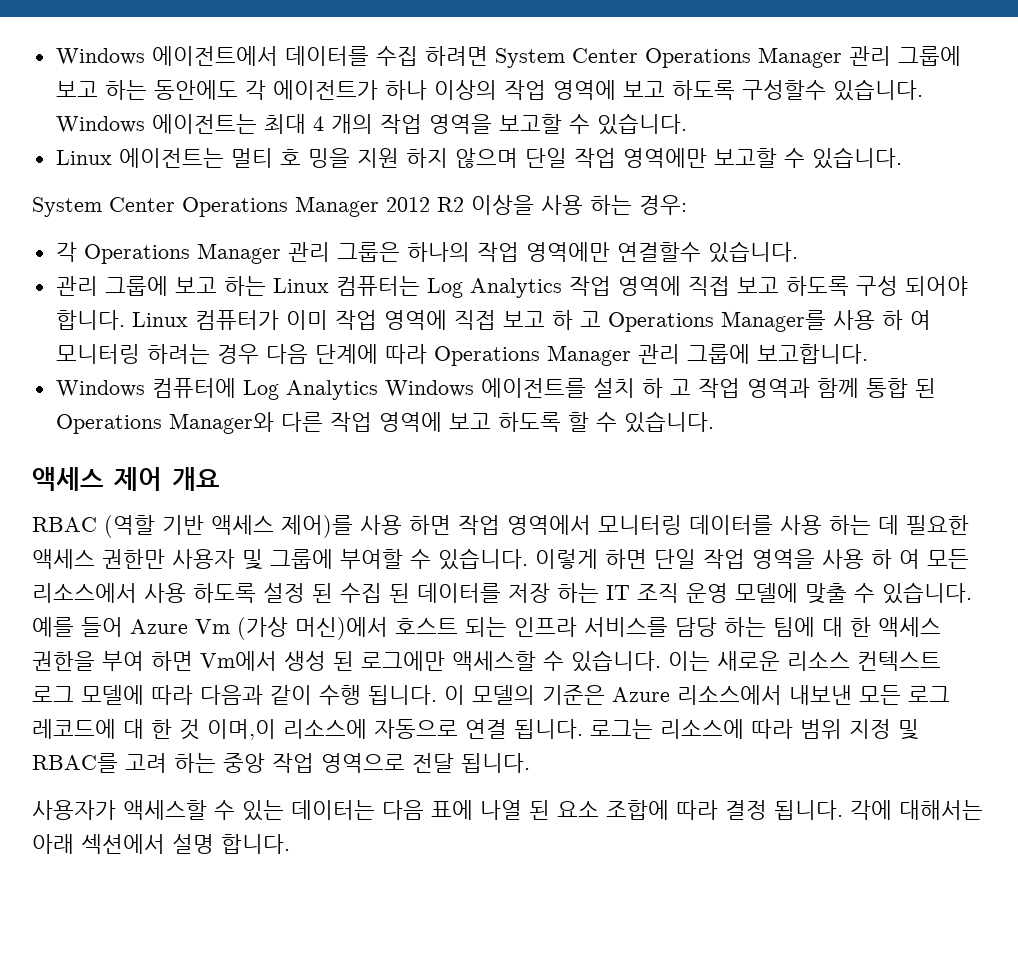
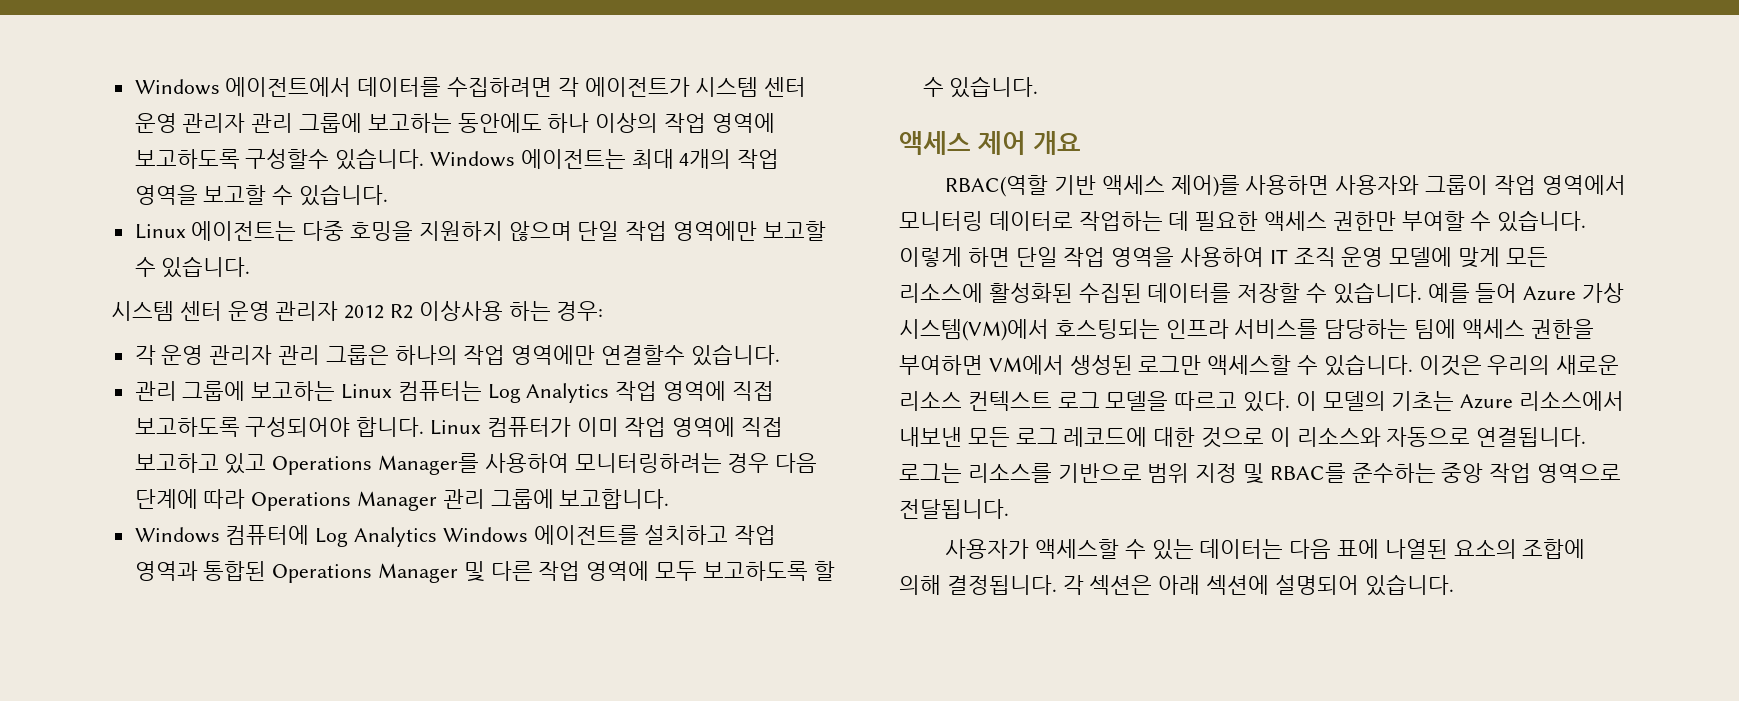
- Windows 에이전트에서 데이터를 수집 하려면 System Center Operations Manager 관리 그룹에 보고 하는 동안에도 각 에이전트가 하나 이상의 작업 영역에 보고 하도록 구성할수 있습니다.
+ Windows 에이전트에서 데이터를 수집하려면 각 에이전트가 시스템 센터 운영 관리자 관리 그룹에 보고하는 동안에도 하나 이상의 작업 영역에 보고하도록 구성할수 있습니다.
- Windows 에이전트는 최대 4 개의 작업 영역을 보고할 수 있습니다.
+ Windows 에이전트는 최대 4개의 작업 영역을 보고할 수 있습니다.
- Linux 에이전트는 멀티 호 밍을 지원 하지 않으며 단일 작업 영역에만 보고할 수 있습니다.
+ Linux 에이전트는 다중 호밍을 지원하지 않으며 단일 작업 영역에만 보고할 수 있습니다.
- System Center Operations Manager 2012 R2 이상을 사용 하는 경우:
+ 시스템 센터 운영 관리자 2012 R2 이상사용 하는 경우:
- 각 Operations Manager 관리 그룹은 하나의 작업 영역에만 연결할수 있습니다.
+ 각 운영 관리자 관리 그룹은 하나의 작업 영역에만 연결할수 있습니다.
- 관리 그룹에 보고 하는 Linux 컴퓨터는 Log Analytics 작업 영역에 직접 보고 하도록 구성 되어야 합니다.
+ 관리 그룹에 보고하는 Linux 컴퓨터는 Log Analytics 작업 영역에 직접 보고하도록 구성되어야 합니다.
- Linux 컴퓨터가 이미 작업 영역에 직접 보고 하 고 Operations Manager를 사용 하 여 모니터링 하려는 경우 다음 단계에 따라 Operations Manager 관리 그룹에 보고합니다.
+ Linux 컴퓨터가 이미 작업 영역에 직접 보고하고 있고 Operations Manager를 사용하여 모니터링하려는 경우 다음 단계에 따라 Operations Manager 관리 그룹에 보고합니다.
- Windows 컴퓨터에 Log Analytics Windows 에이전트를 설치 하 고 작업 영역과 함께 통합 된 Operations Manager와 다른 작업 영역에 보고 하도록 할 수 있습니다.
+ Windows 컴퓨터에 Log Analytics Windows 에이전트를 설치하고 작업 영역과 통합된 Operations Manager 및 다른 작업 영역에 모두 보고하도록 할 수 있습니다.
- RBAC (역할 기반 액세스 제어)를 사용 하면 작업 영역에서 모니터링 데이터를 사용 하는 데 필요한 액세스 권한만 사용자 및 그룹에 부여할 수 있습니다.
+ RBAC(역할 기반 액세스 제어)를 사용하면 사용자와 그룹이 작업 영역에서 모니터링 데이터로 작업하는 데 필요한 액세스 권한만 부여할 수 있습니다.
- 이렇게 하면 단일 작업 영역을 사용 하 여 모든 리소스에서 사용 하도록 설정 된 수집 된 데이터를 저장 하는 IT 조직 운영 모델에 맞출 수 있습니다.
+ 이렇게 하면 단일 작업 영역을 사용하여 IT 조직 운영 모델에 맞게 모든 리소스에 활성화된 수집된 데이터를 저장할 수 있습니다.
- 예를 들어 Azure Vm (가상 머신)에서 호스트 되는 인프라 서비스를 담당 하는 팀에 대 한 액세스 권한을 부여 하면 Vm에서 생성 된 로그에만 액세스할 수 있습니다.
+ 예를 들어 Azure 가상 시스템(VM)에서 호스팅되는 인프라 서비스를 담당하는 팀에 액세스 권한을 부여하면 VM에서 생성된 로그만 액세스할 수 있습니다.
- 이는 새로운 리소스 컨텍스트 로그 모델에 따라 다음과 같이 수행 됩니다.
+ 이것은 우리의 새로운 리소스 컨텍스트 로그 모델을 따르고 있다.
- 이 모델의 기준은 Azure 리소스에서 내보낸 모든 로그 레코드에 대 한 것 이며,이 리소스에 자동으로 연결 됩니다. 로그는 리소스에 따라 범위 지정 및 RBAC를 고려 하는 중앙 작업 영역으로 전달 됩니다.
+ 이 모델의 기초는 Azure 리소스에서 내보낸 모든 로그 레코드에 대한 것으로 이 리소스와 자동으로 연결됩니다. 로그는 리소스를 기반으로 범위 지정 및 RBAC를 준수하는 중앙 작업 영역으로 전달됩니다.
- 사용자가 액세스할 수 있는 데이터는 다음 표에 나열 된 요소 조합에 따라 결정 됩니다. 각에 대해서는 아래 섹션에서 설명 합니다.
+ 사용자가 액세스할 수 있는 데이터는 다음 표에 나열된 요소의 조합에 의해 결정됩니다. 각 섹션은 아래 섹션에 설명되어 있습니다.

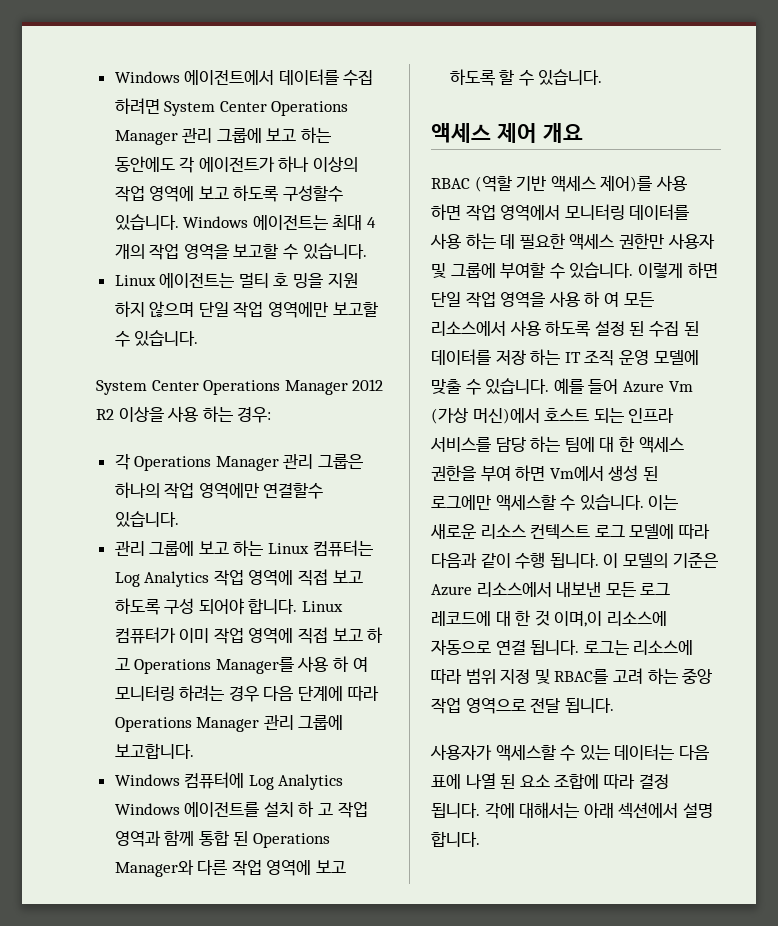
- Windows 에이전트에서 데이터를 수집하려면 각 에이전트가 시스템 센터 운영 관리자 관리 그룹에 보고하는 동안에도 하나 이상의 작업 영역에 보고하도록 구성할수 있습니다.
+ Windows 에이전트에서 데이터를 수집 하려면 System Center Operations Manager 관리 그룹에 보고 하는 동안에도 각 에이전트가 하나 이상의 작업 영역에 보고 하도록 구성할수 있습니다.
- Windows 에이전트는 최대 4개의 작업 영역을 보고할 수 있습니다.
+ Windows 에이전트는 최대 4 개의 작업 영역을 보고할 수 있습니다.
- Linux 에이전트는 다중 호밍을 지원하지 않으며 단일 작업 영역에만 보고할 수 있습니다.
+ Linux 에이전트는 멀티 호 밍을 지원 하지 않으며 단일 작업 영역에만 보고할 수 있습니다.
- 시스템 센터 운영 관리자 2012 R2 이상사용 하는 경우:
+ System Center Operations Manager 2012 R2 이상을 사용 하는 경우:
- 각 운영 관리자 관리 그룹은 하나의 작업 영역에만 연결할수 있습니다.
+ 각 Operations Manager 관리 그룹은 하나의 작업 영역에만 연결할수 있습니다.
- 관리 그룹에 보고하는 Linux 컴퓨터는 Log Analytics 작업 영역에 직접 보고하도록 구성되어야 합니다.
+ 관리 그룹에 보고 하는 Linux 컴퓨터는 Log Analytics 작업 영역에 직접 보고 하도록 구성 되어야 합니다.
- Linux 컴퓨터가 이미 작업 영역에 직접 보고하고 있고 Operations Manager를 사용하여 모니터링하려는 경우 다음 단계에 따라 Operations Manager 관리 그룹에 보고합니다.
+ Linux 컴퓨터가 이미 작업 영역에 직접 보고 하 고 Operations Manager를 사용 하 여 모니터링 하려는 경우 다음 단계에 따라 Operations Manager 관리 그룹에 보고합니다.
- Windows 컴퓨터에 Log Analytics Windows 에이전트를 설치하고 작업 영역과 통합된 Operations Manager 및 다른 작업 영역에 모두 보고하도록 할 수 있습니다.
+ Windows 컴퓨터에 Log Analytics Windows 에이전트를 설치 하 고 작업 영역과 함께 통합 된 Operations Manager와 다른 작업 영역에 보고 하도록 할 수 있습니다.
- RBAC(역할 기반 액세스 제어)를 사용하면 사용자와 그룹이 작업 영역에서 모니터링 데이터로 작업하는 데 필요한 액세스 권한만 부여할 수 있습니다.
+ RBAC (역할 기반 액세스 제어)를 사용 하면 작업 영역에서 모니터링 데이터를 사용 하는 데 필요한 액세스 권한만 사용자 및 그룹에 부여할 수 있습니다.
- 이렇게 하면 단일 작업 영역을 사용하여 IT 조직 운영 모델에 맞게 모든 리소스에 활성화된 수집된 데이터를 저장할 수 있습니다.
+ 이렇게 하면 단일 작업 영역을 사용 하 여 모든 리소스에서 사용 하도록 설정 된 수집 된 데이터를 저장 하는 IT 조직 운영 모델에 맞출 수 있습니다.
- 예를 들어 Azure 가상 시스템(VM)에서 호스팅되는 인프라 서비스를 담당하는 팀에 액세스 권한을 부여하면 VM에서 생성된 로그만 액세스할 수 있습니다.
+ 예를 들어 Azure Vm (가상 머신)에서 호스트 되는 인프라 서비스를 담당 하는 팀에 대 한 액세스 권한을 부여 하면 Vm에서 생성 된 로그에만 액세스할 수 있습니다.
- 이것은 우리의 새로운 리소스 컨텍스트 로그 모델을 따르고 있다.
+ 이는 새로운 리소스 컨텍스트 로그 모델에 따라 다음과 같이 수행 됩니다.
- 이 모델의 기초는 Azure 리소스에서 내보낸 모든 로그 레코드에 대한 것으로 이 리소스와 자동으로 연결됩니다. 로그는 리소스를 기반으로 범위 지정 및 RBAC를 준수하는 중앙 작업 영역으로 전달됩니다.
+ 이 모델의 기준은 Azure 리소스에서 내보낸 모든 로그 레코드에 대 한 것 이며,이 리소스에 자동으로 연결 됩니다. 로그는 리소스에 따라 범위 지정 및 RBAC를 고려 하는 중앙 작업 영역으로 전달 됩니다.
- 사용자가 액세스할 수 있는 데이터는 다음 표에 나열된 요소의 조합에 의해 결정됩니다. 각 섹션은 아래 섹션에 설명되어 있습니다.
+ 사용자가 액세스할 수 있는 데이터는 다음 표에 나열 된 요소 조합에 따라 결정 됩니다. 각에 대해서는 아래 섹션에서 설명 합니다.

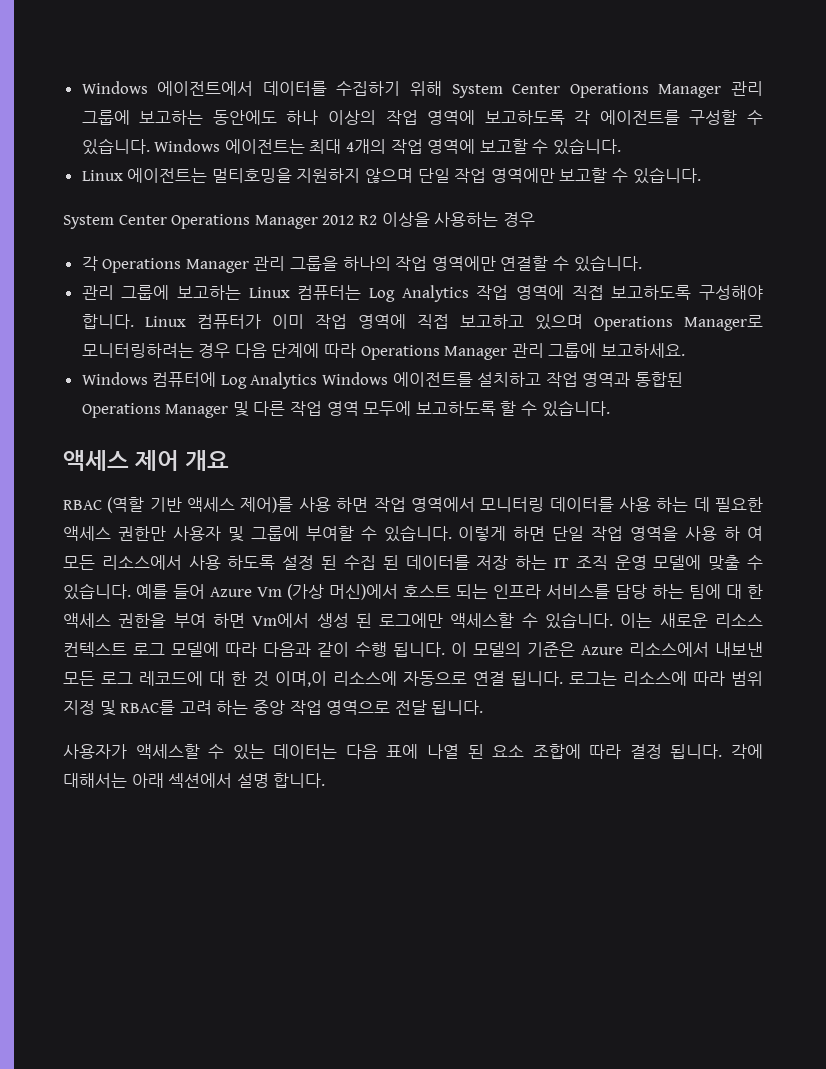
- Windows 에이전트에서 데이터를 수집 하려면 System Center Operations Manager 관리 그룹에 보고 하는 동안에도 각 에이전트가 하나 이상의 작업 영역에 보고 하도록 구성할수 있습니다. Windows 에이전트는 최대 4 개의 작업 영역을 보고할 수 있습니다.
+ Windows 에이전트에서 데이터를 수집하기 위해 System Center Operations Manager 관리 그룹에 보고하는 동안에도 하나 이상의 작업 영역에 보고하도록 각 에이전트를 구성할 수 있습니다. Windows 에이전트는 최대 4개의 작업 영역에 보고할 수 있습니다.
- Linux 에이전트는 멀티 호 밍을 지원 하지 않으며 단일 작업 영역에만 보고할 수 있습니다.
+ Linux 에이전트는 멀티호밍을 지원하지 않으며 단일 작업 영역에만 보고할 수 있습니다.
- System Center Operations Manager 2012 R2 이상을 사용 하는 경우:
+ System Center Operations Manager 2012 R2 이상을 사용하는 경우
- 각 Operations Manager 관리 그룹은 하나의 작업 영역에만 연결할수 있습니다.
+ 각 Operations Manager 관리 그룹을 하나의 작업 영역에만 연결할 수 있습니다.
- 관리 그룹에 보고 하는 Linux 컴퓨터는 Log Analytics 작업 영역에 직접 보고 하도록 구성 되어야 합니다.
+ 관리 그룹에 보고하는 Linux 컴퓨터는 Log Analytics 작업 영역에 직접 보고하도록 구성해야 합니다.
- Linux 컴퓨터가 이미 작업 영역에 직접 보고 하 고 Operations Manager를 사용 하 여 모니터링 하려는 경우 다음 단계에 따라 Operations Manager 관리 그룹에 보고합니다.
+ Linux 컴퓨터가 이미 작업 영역에 직접 보고하고 있으며 Operations Manager로 모니터링하려는 경우 다음 단계에 따라 Operations Manager 관리 그룹에 보고하세요.
- Windows 컴퓨터에 Log Analytics Windows 에이전트를 설치 하 고 작업 영역과 함께 통합 된 Operations Manager와 다른 작업 영역에 보고 하도록 할 수 있습니다.
+ Windows 컴퓨터에 Log Analytics Windows 에이전트를 설치하고 작업 영역과 통합된 Operations Manager 및 다른 작업 영역 모두에 보고하도록 할 수 있습니다.

